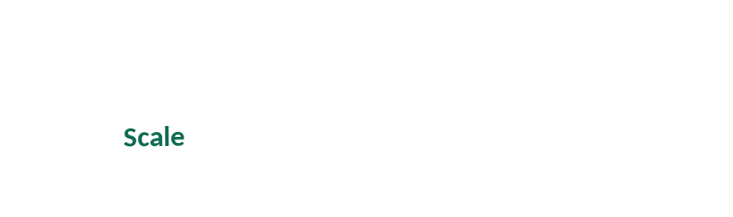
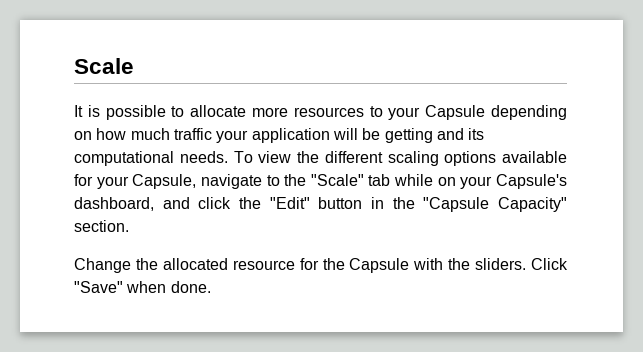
+ It is possible to allocate more resources to your Capsule depending on how much traffic your application will be getting and its computational needs. To view the different scaling options available for your Capsule, navigate to the "Scale" tab while on your Capsule's dashboard, and click the "Edit" button in the "Capsule Capacity" section.
+ Change the allocated resource for the Capsule with the sliders. Click "Save" when done.

